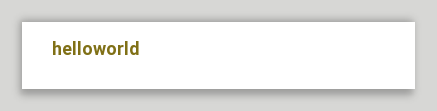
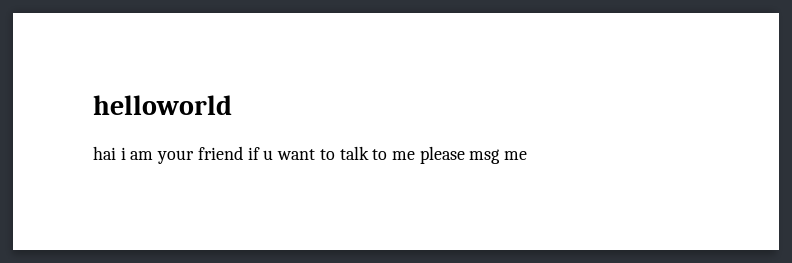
+ hai i am your friend if u want to talk to me please msg me

